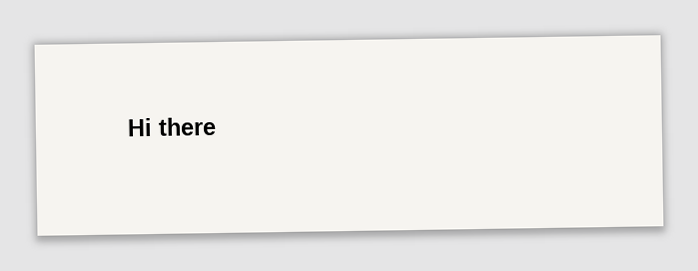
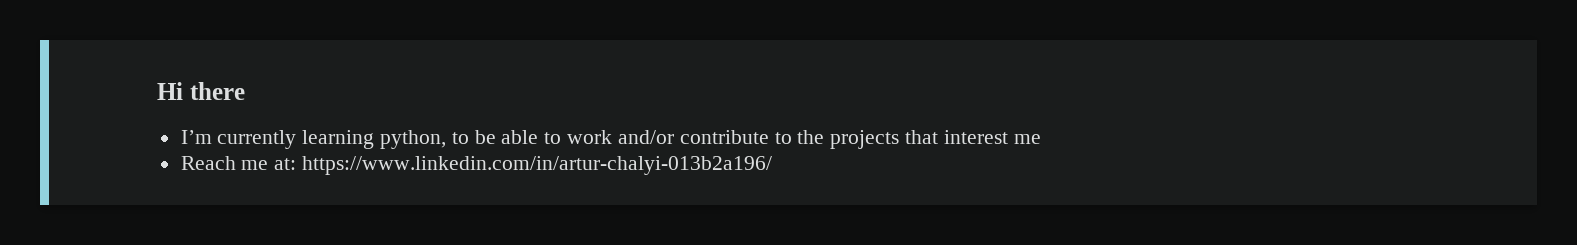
+ I’m currently learning python, to be able to work and/or contribute to the projects that interest me
+ Reach me at: https://www.linkedin.com/in/artur-chalyi-013b2a196/

